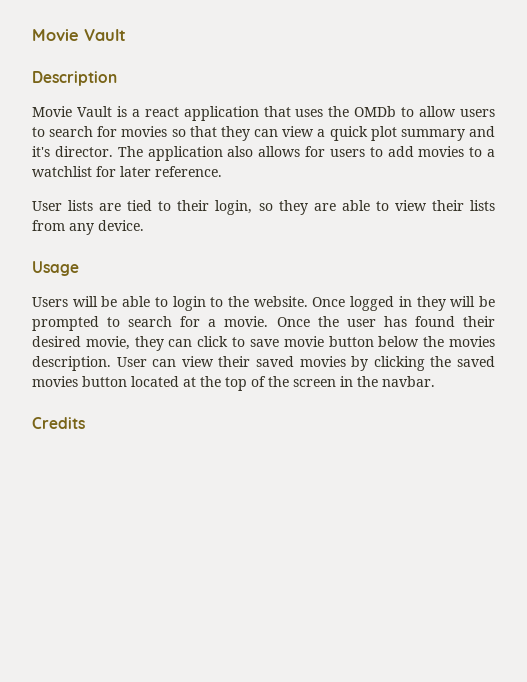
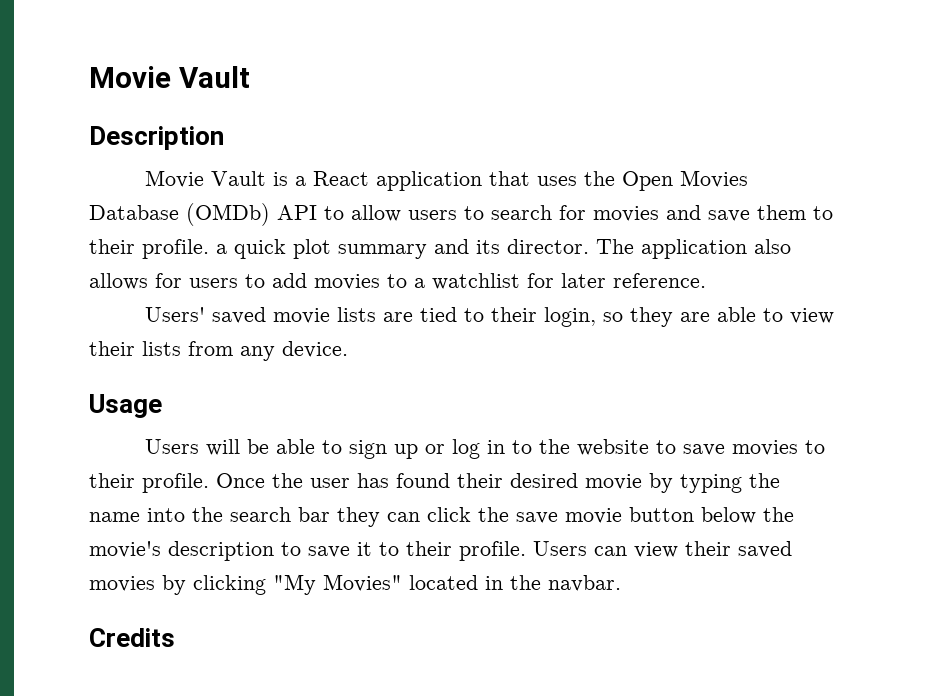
- Movie Vault is a react application that uses the OMDb to allow users to search for movies so that they can view a quick plot summary and it's director.
+ Movie Vault is a React application that uses the Open Movies Database (OMDb) API to allow users to search for movies and save them to their profile. a quick plot summary and its director.
- User lists are tied to their login, so they are able to view their lists from any device.
+ Users' saved movie lists are tied to their login, so they are able to view their lists from any device.
- Users will be able to login to the website. Once logged in they will be prompted to search for a movie.
+ Users will be able to sign up or log in to the website to save movies to their profile.
- Once the user has found their desired movie, they can click to save movie button below the movies description. User can view their saved movies by clicking the saved movies button located at the top of the screen in the navbar.
+ Once the user has found their desired movie by typing the name into the search bar they can click the save movie button below the movie's description to save it to their profile. Users can view their saved movies by clicking "My Movies" located in the navbar.

